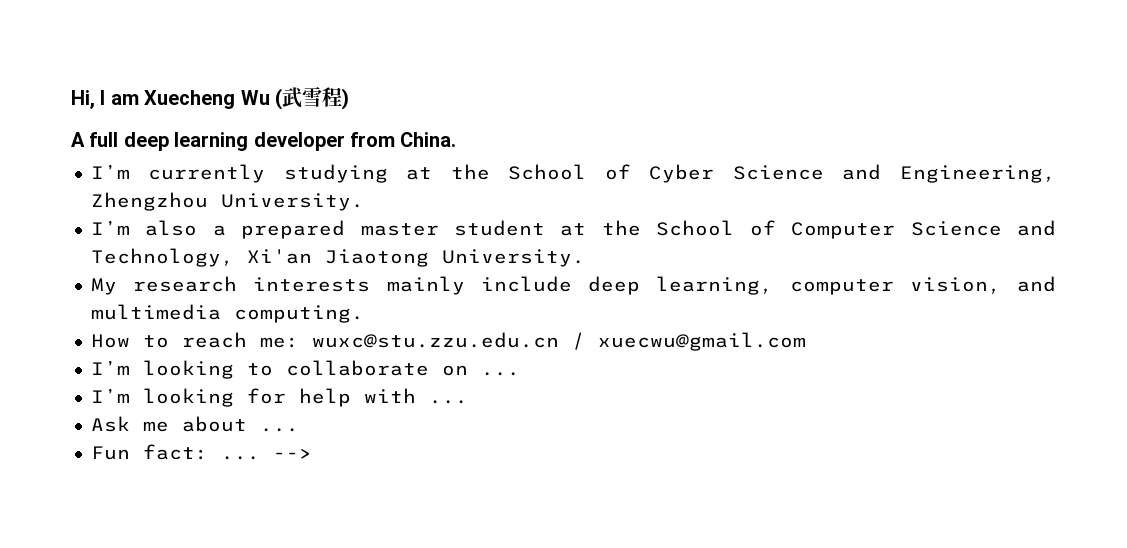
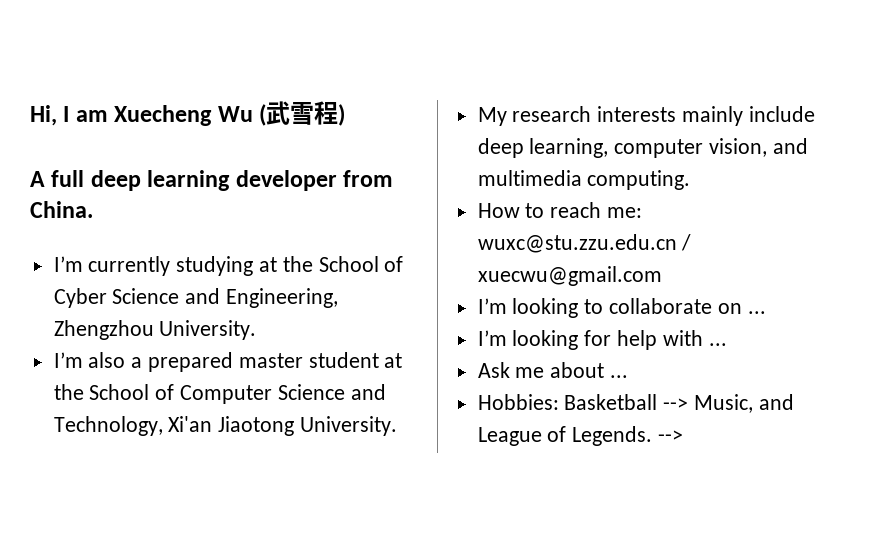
- Fun fact: ...
+ Hobbies: Basketball --> Music, and League of Legends.

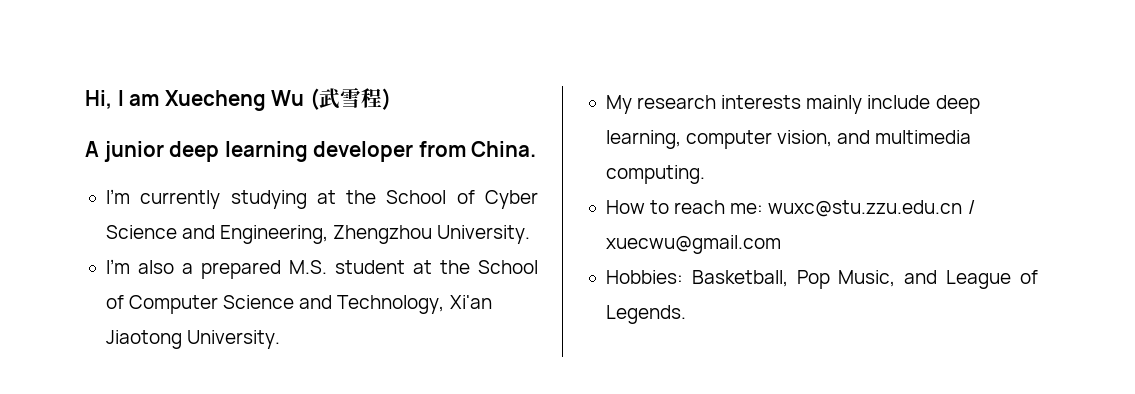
- A full deep learning developer from China.
+ A junior deep learning developer from China.
- I’m also a prepared master student at the School of Computer Science and Technology, Xi'an Jiaotong University.
+ I’m also a prepared M.S. student at the School of Computer Science and Technology, Xi'an Jiaotong University.
- I’m looking to collaborate on ...
- I’m looking for help with ...
- Ask me about ...
- Hobbies: Basketball --> Music, and League of Legends. -->
+ Hobbies: Basketball, Pop Music, and League of Legends.

